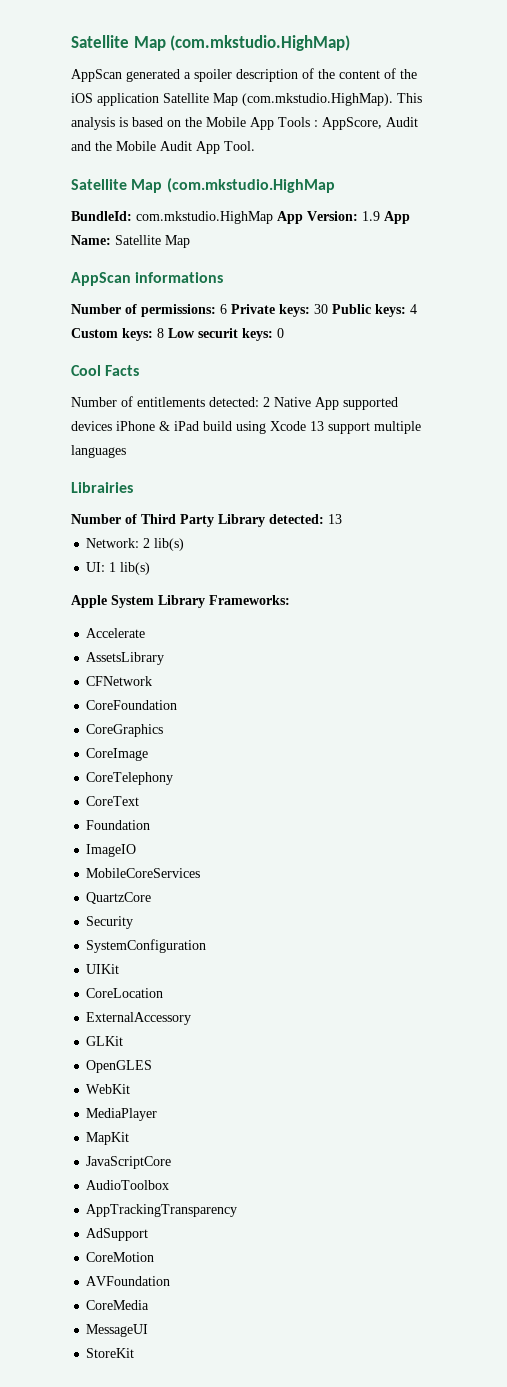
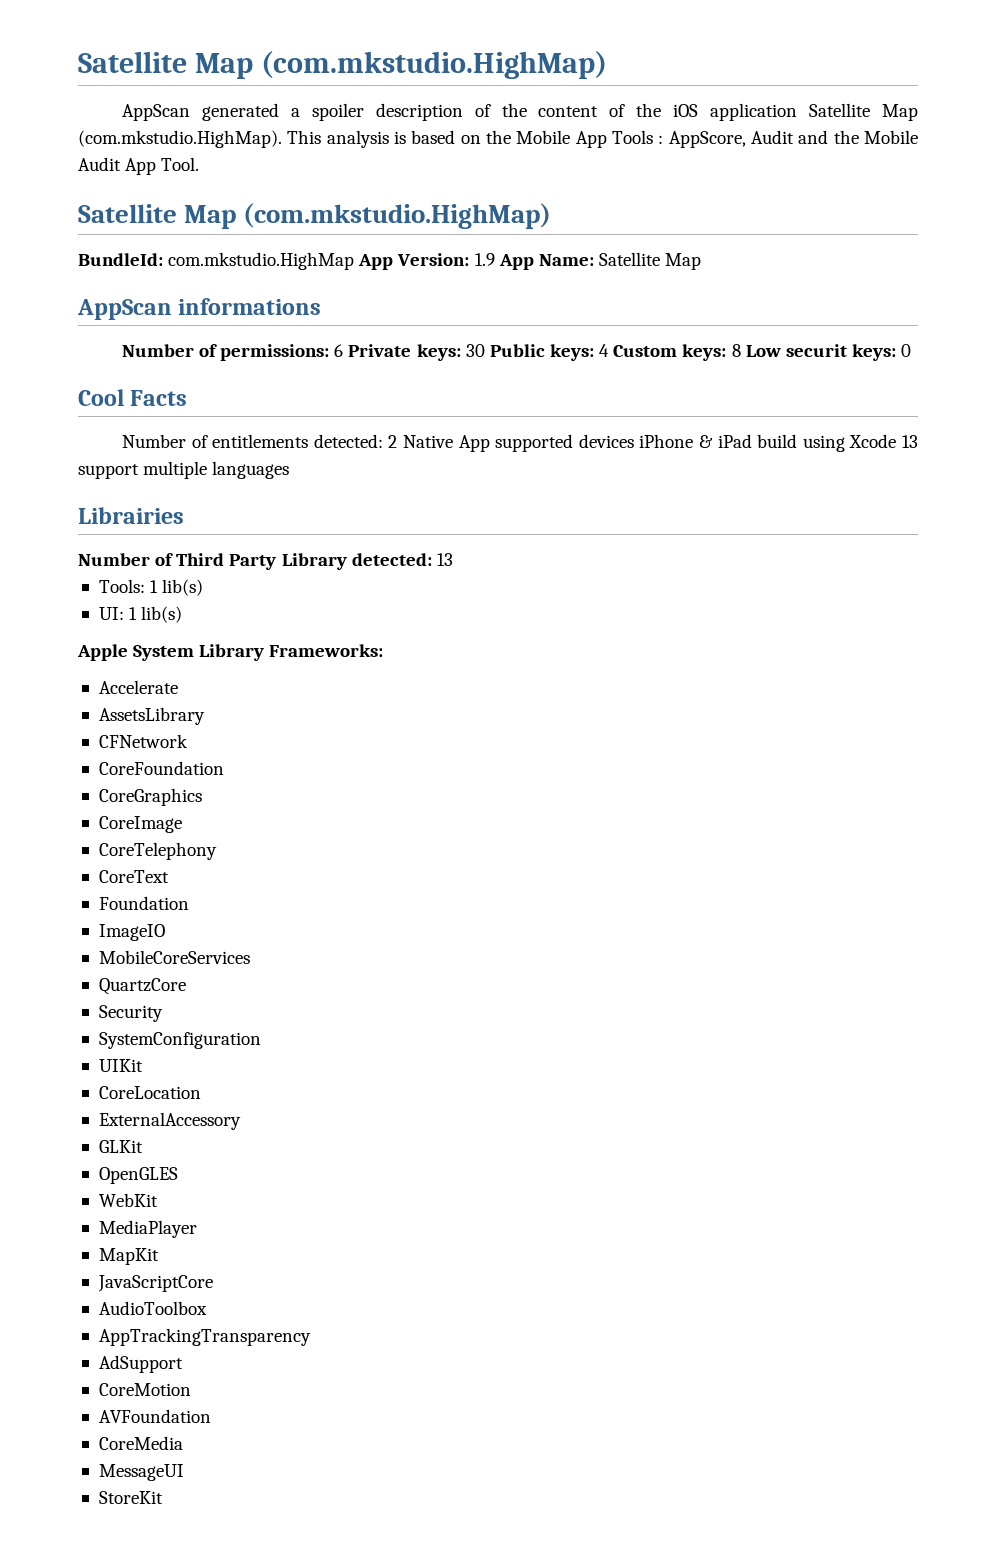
  AppScan generated a spoiler description of the content of the iOS application Satellite Map (com.mkstudio.HighMap). This analysis is based on the Mobile App Tools : AppScore, Audit and the Mobile Audit App Tool.
- Satellite Map (com.mkstudio.HighMap
+ Satellite Map (com.mkstudio.HighMap)
- Network: 2 lib(s)
+ Tools: 1 lib(s)

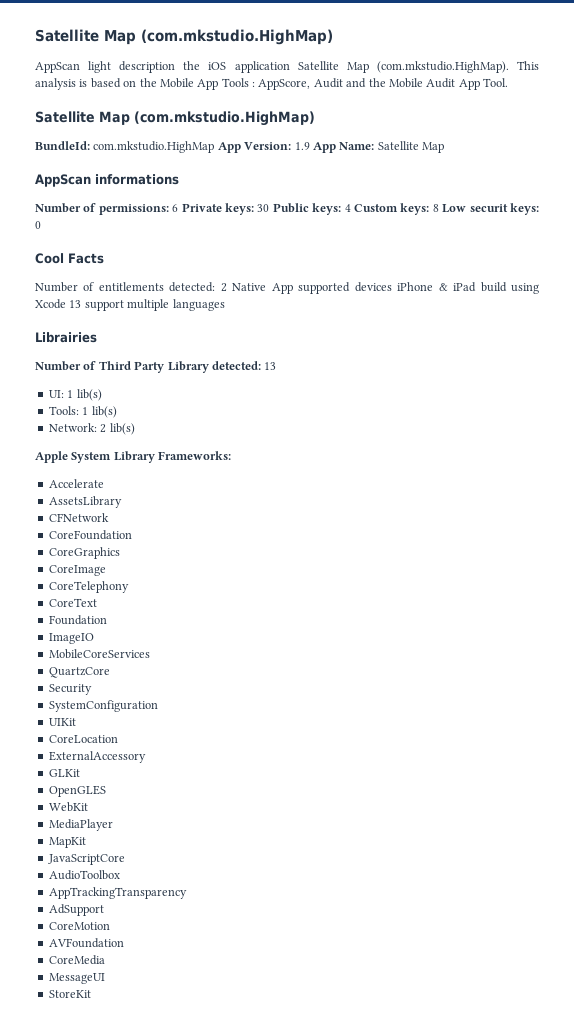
- AppScan generated a spoiler description of the content of the iOS application Satellite Map (com.mkstudio.HighMap). This analysis is based on the Mobile App Tools : AppScore, Audit and the Mobile Audit App Tool.
+ AppScan light description the iOS application Satellite Map (com.mkstudio.HighMap). This analysis is based on the Mobile App Tools : AppScore, Audit and the Mobile Audit App Tool.
+ UI: 1 lib(s)
- UI: 1 lib(s)
+ Network: 2 lib(s)

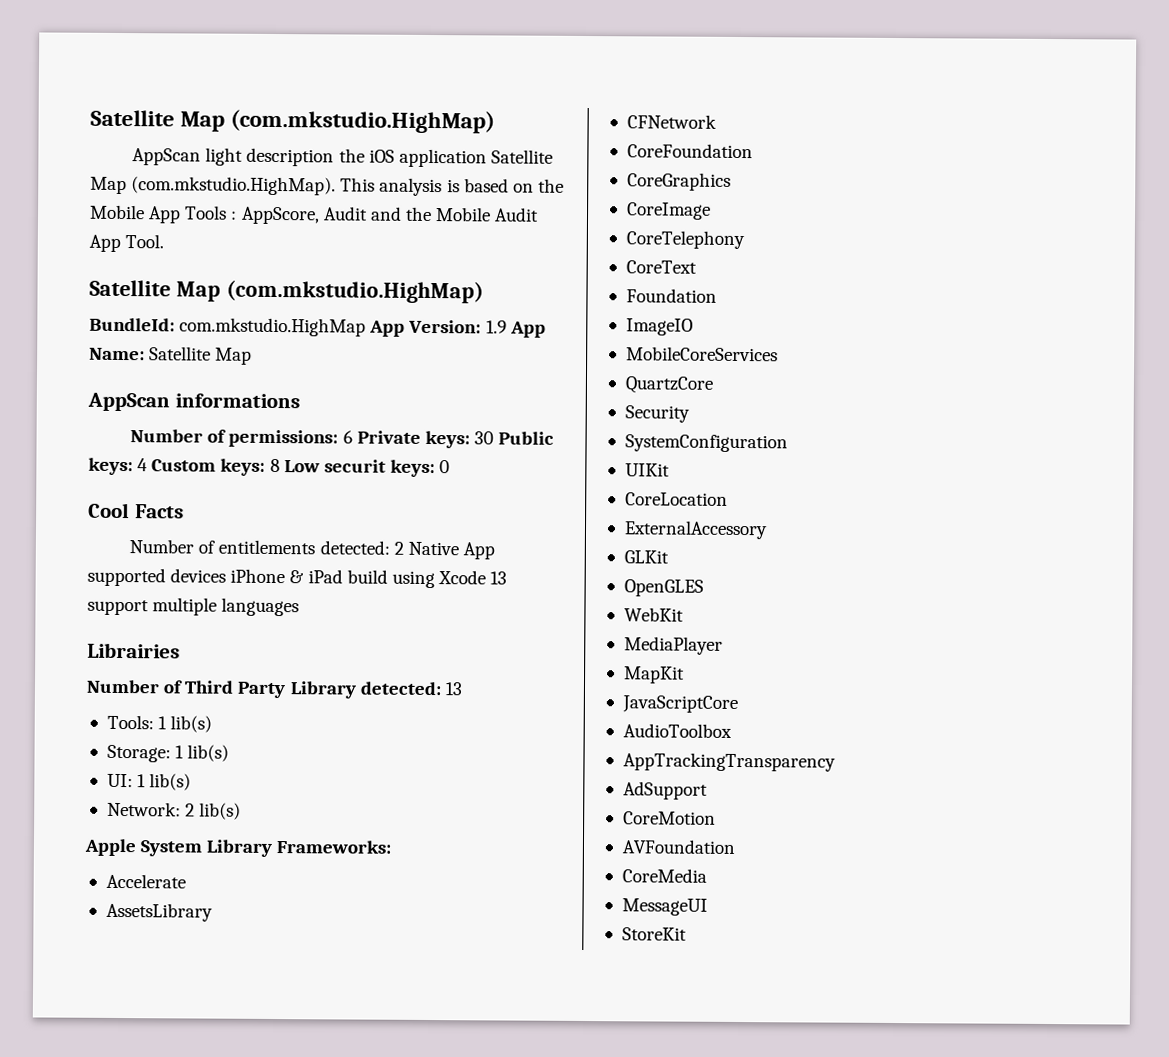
+ Tools: 1 lib(s)
+ Storage: 1 lib(s)
  UI: 1 lib(s)
- Tools: 1 lib(s)

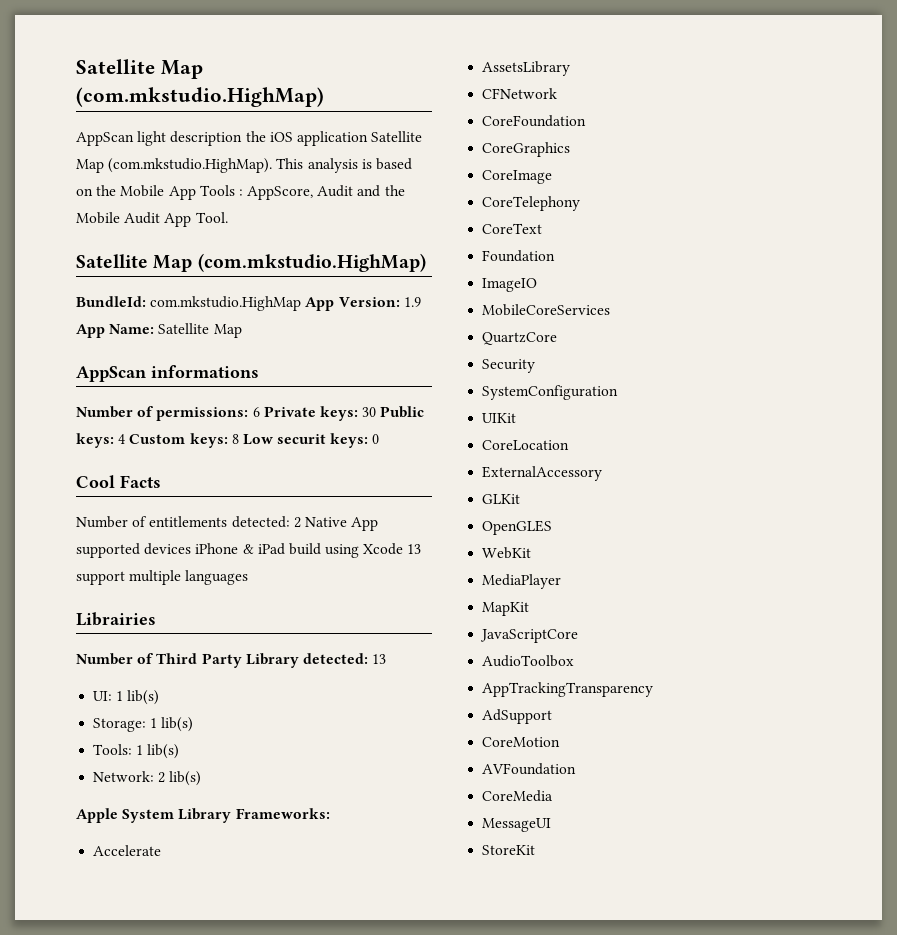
- Tools: 1 lib(s)
+ UI: 1 lib(s)
- UI: 1 lib(s)
+ Tools: 1 lib(s)

